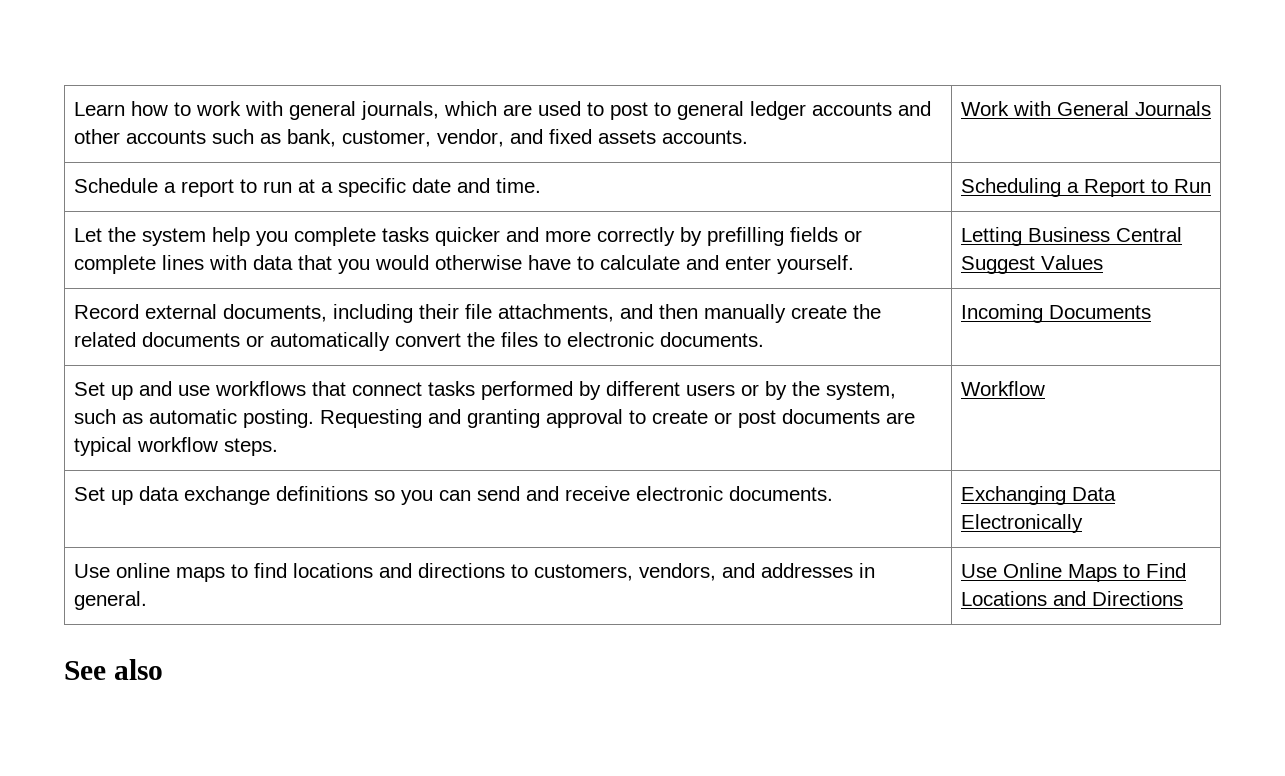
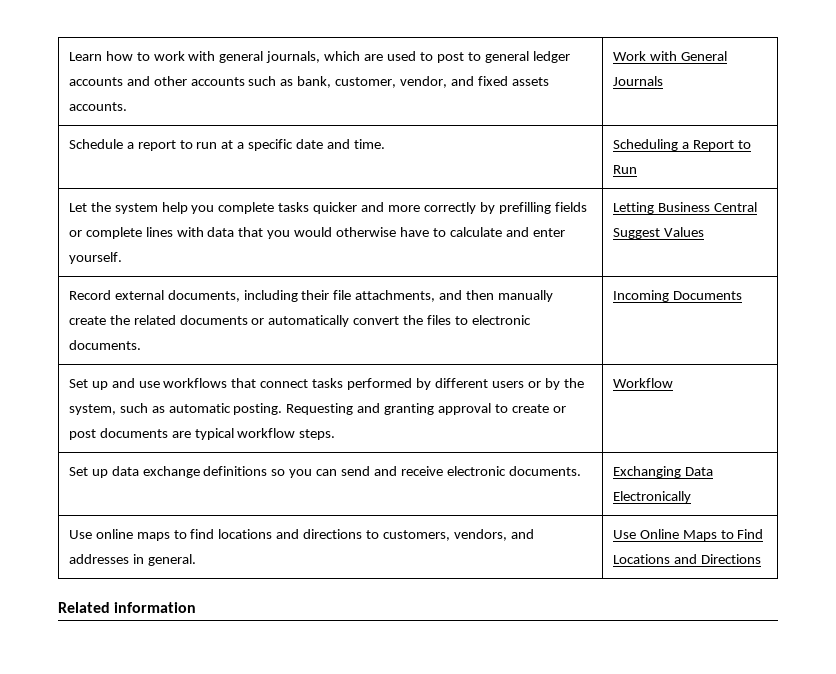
- See also
+ Related information

